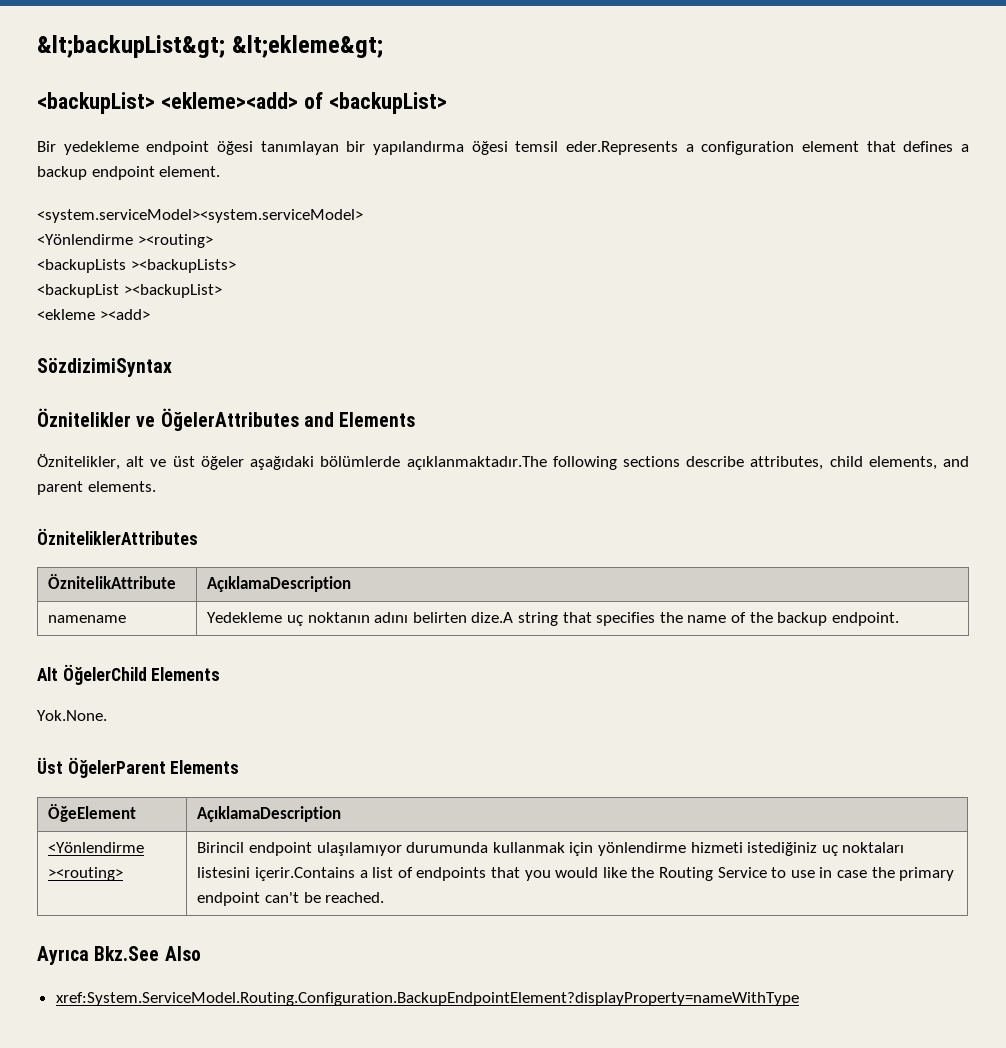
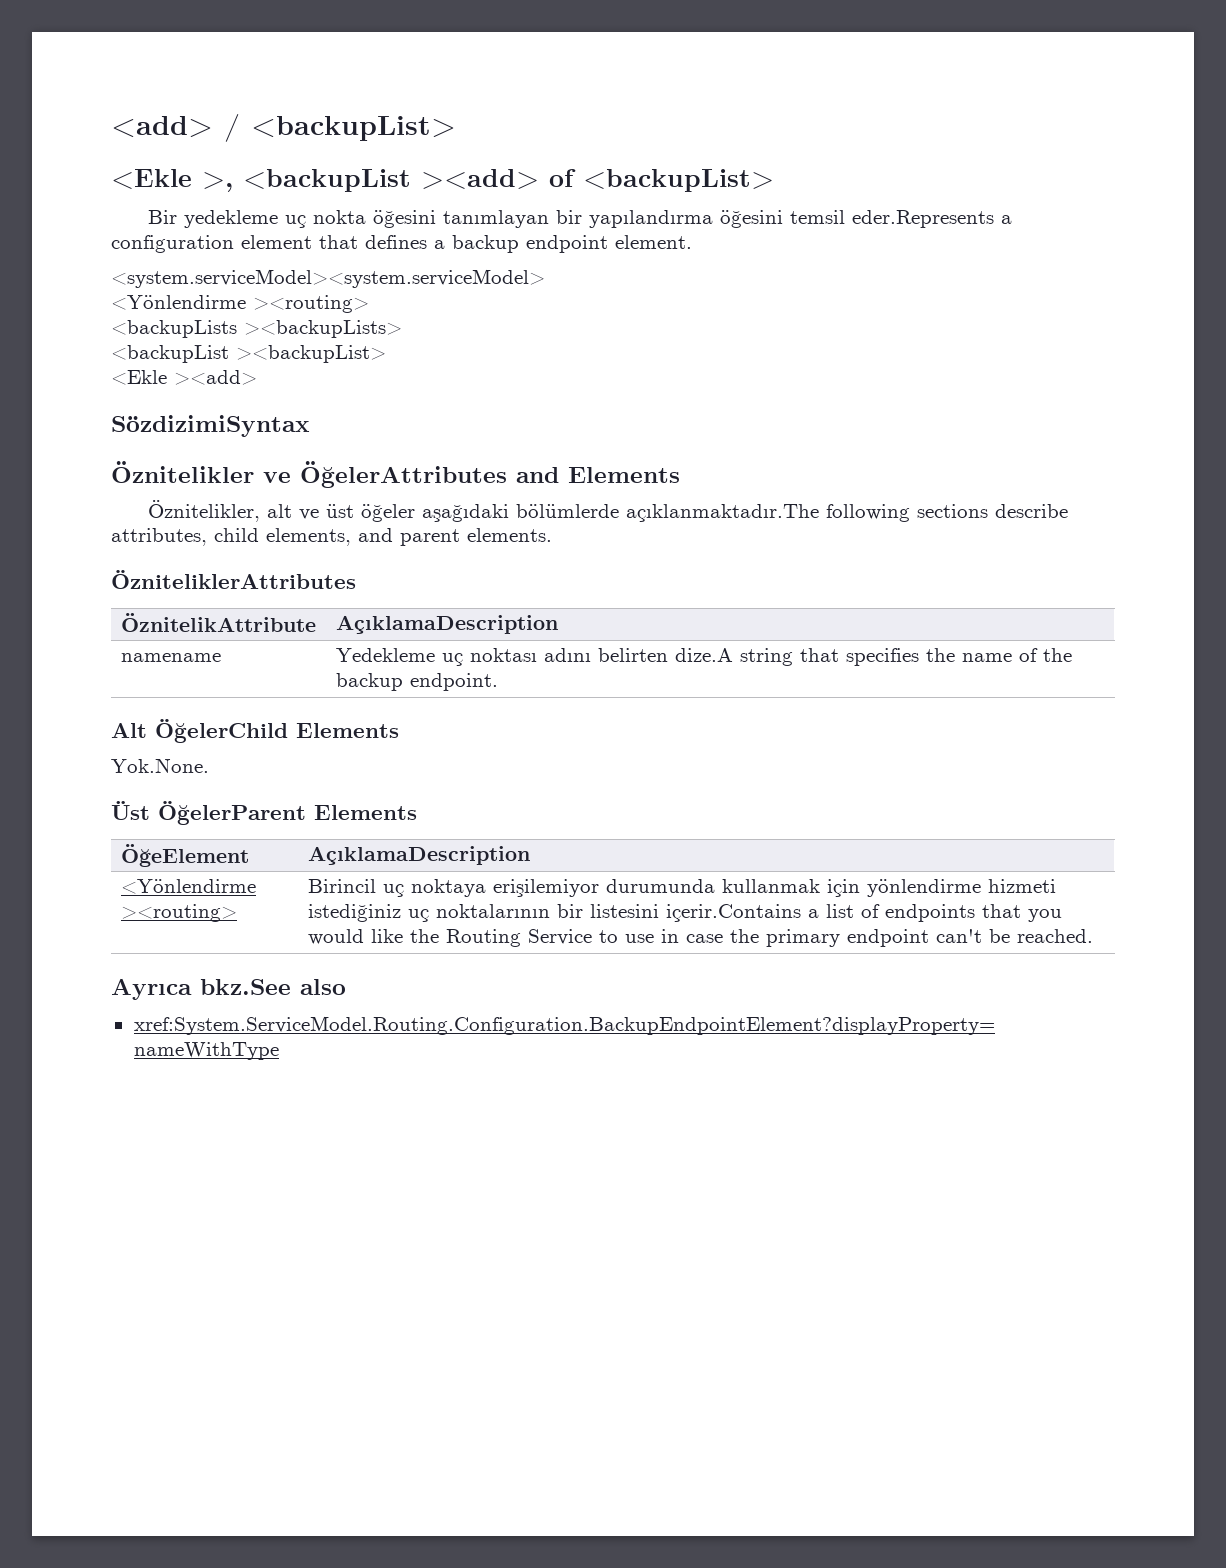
- &lt;backupList&gt; &lt;ekleme&gt;
- <backupList> <ekleme><add> of <backupList>
+ <add> / <backupList>
+ <Ekle >, <backupList ><add> of <backupList>
- Bir yedekleme endpoint öğesi tanımlayan bir yapılandırma öğesi temsil eder.Represents a configuration element that defines a backup endpoint element.
+ Bir yedekleme uç nokta öğesini tanımlayan bir yapılandırma öğesini temsil eder.Represents a configuration element that defines a backup endpoint element.
- <ekleme ><add>
+ <Ekle ><add>
- namename | Yedekleme uç noktanın adını belirten dize.A string that specifies the name of the backup endpoint.
+ namename | Yedekleme uç noktası adını belirten dize.A string that specifies the name of the backup endpoint.
- <Yönlendirme ><routing> | Birincil endpoint ulaşılamıyor durumunda kullanmak için yönlendirme hizmeti istediğiniz uç noktaları listesini içerir.Contains a list of endpoints that you would like the Routing Service to use in case the primary endpoint can't be reached.
+ <Yönlendirme ><routing> | Birincil uç noktaya erişilemiyor durumunda kullanmak için yönlendirme hizmeti istediğiniz uç noktalarının bir listesini içerir.Contains a list of endpoints that you would like the Routing Service to use in case the primary endpoint can't be reached.
- Ayrıca Bkz.See Also
+ Ayrıca bkz.See also

